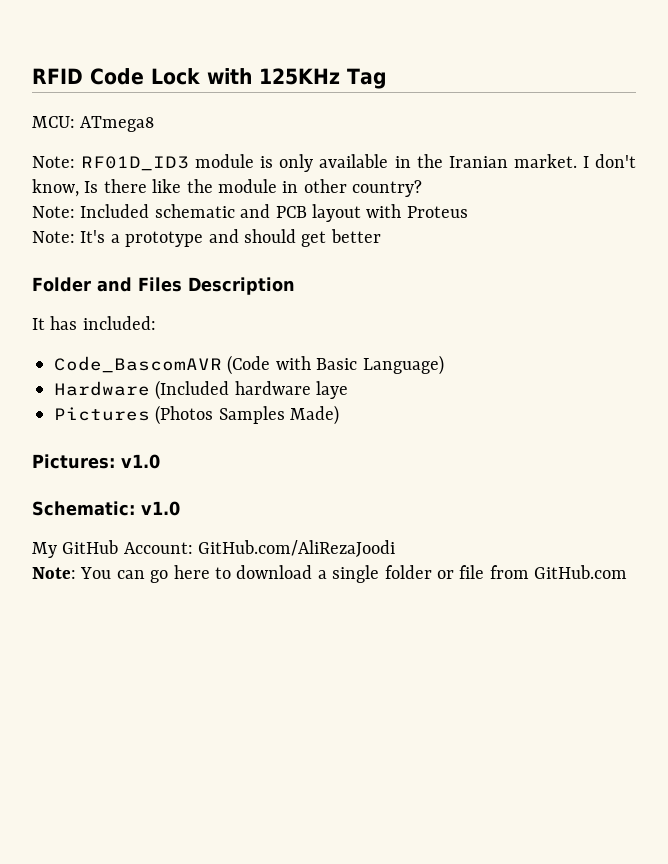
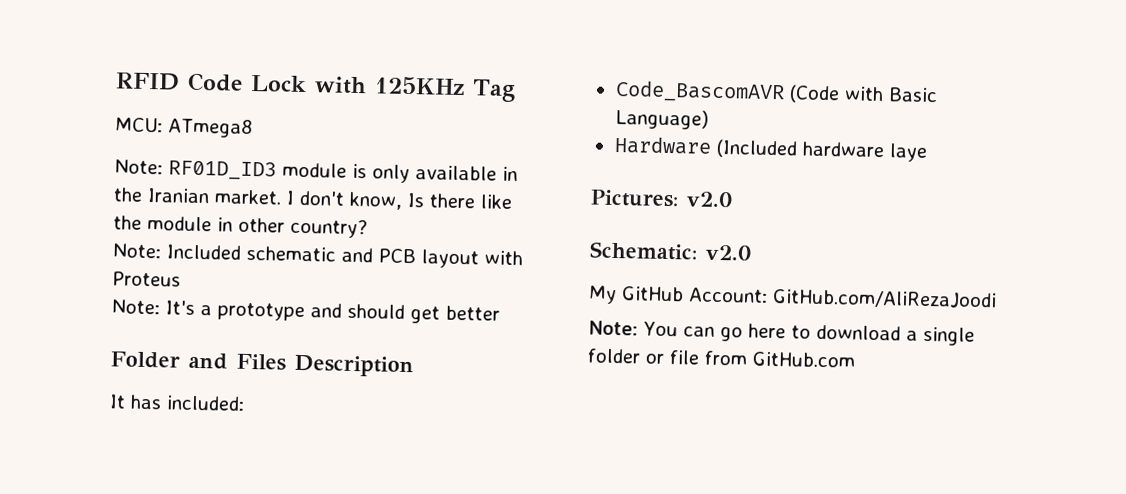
- Pictures (Photos Samples Made)
- Pictures: v1.0
+ Pictures: v2.0
- Schematic: v1.0
+ Schematic: v2.0

